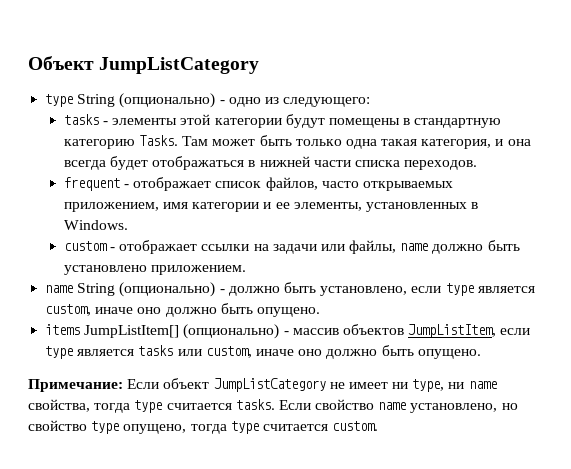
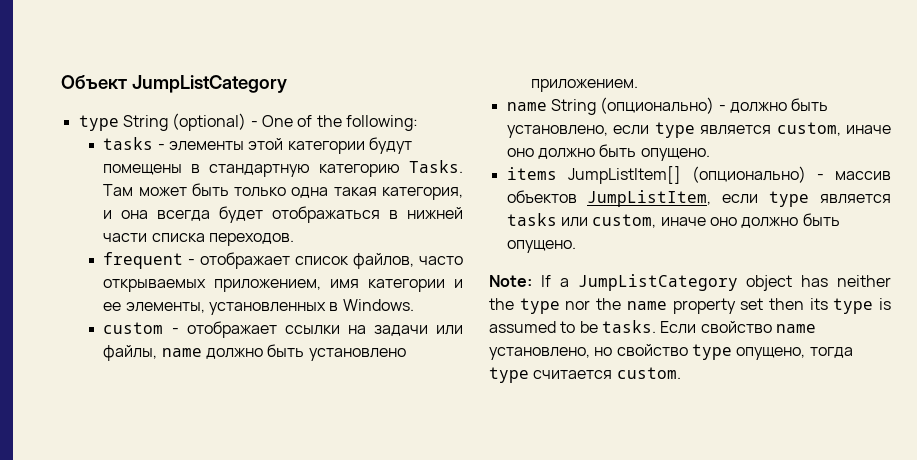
- type String (опционально) - одно из следующего:
+ type String (optional) - One of the following:
- Примечание: Если объект JumpListCategory не имеет ни type, ни name свойства, тогда type считается tasks.
+ Note: If a JumpListCategory object has neither the type nor the name property set then its type is assumed to be tasks.

